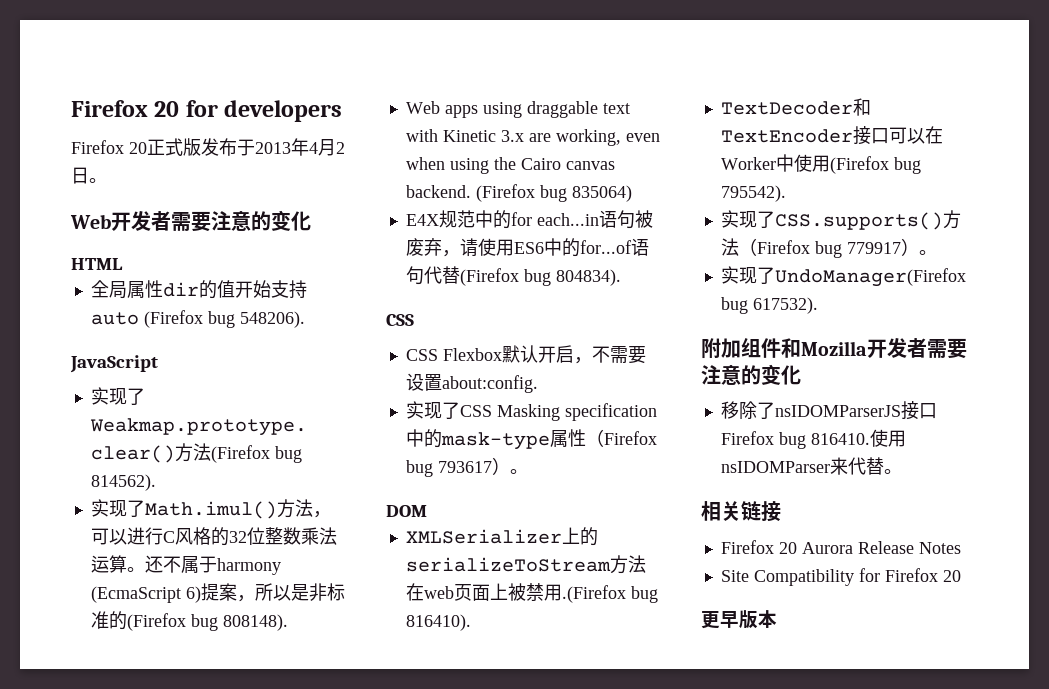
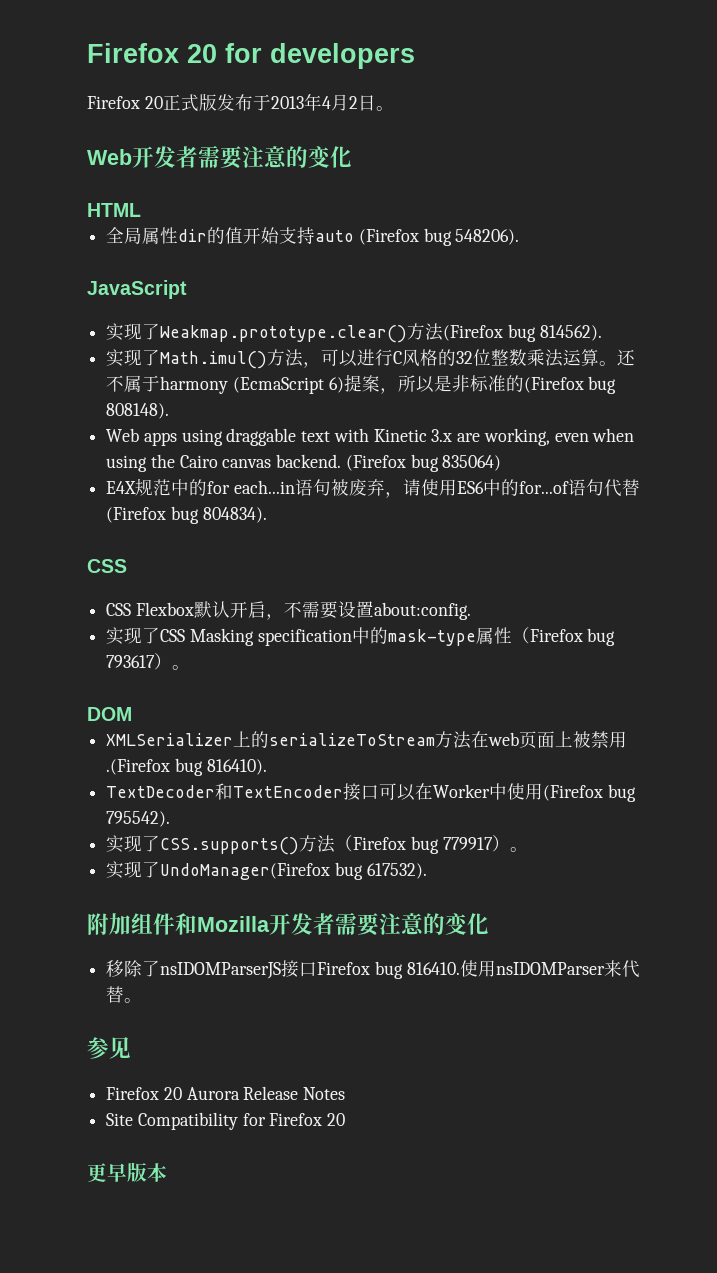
- 相关链接
+ 参见

